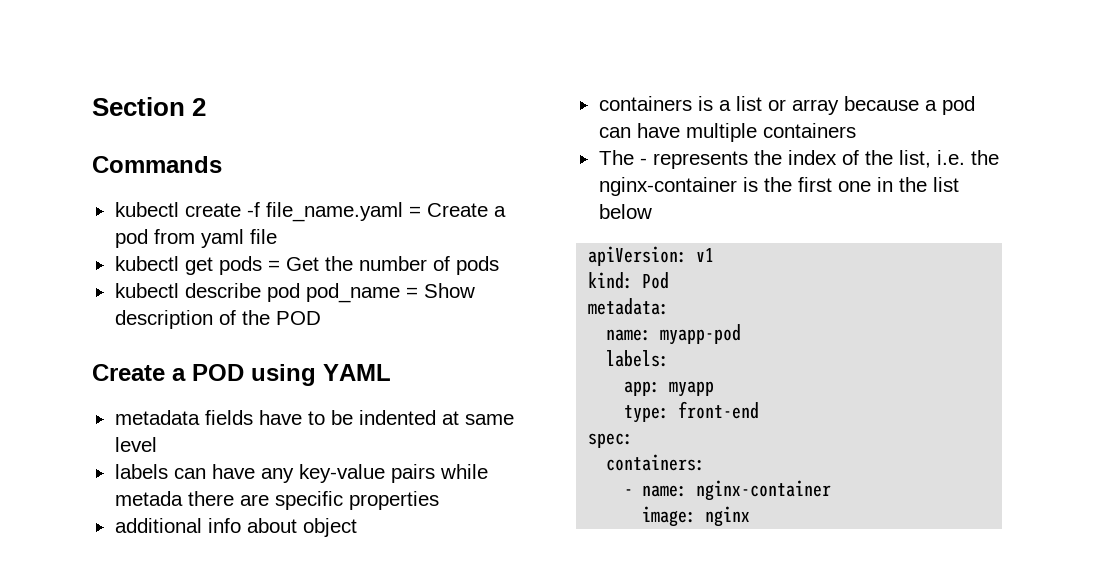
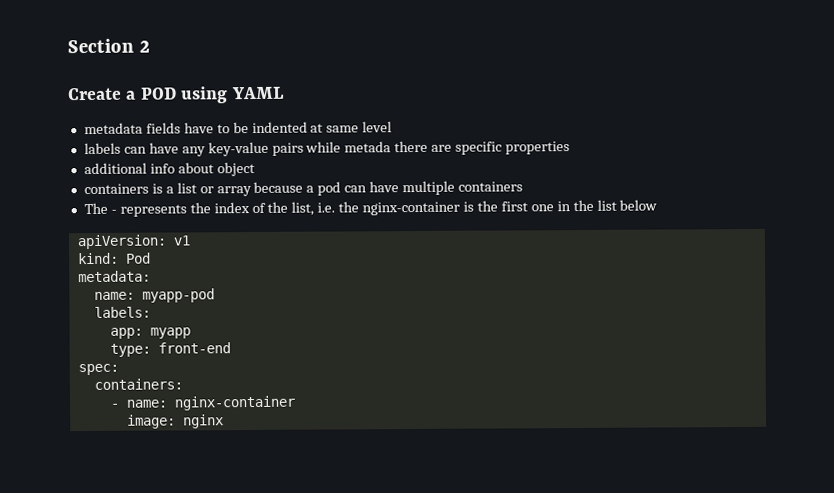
- Commands
- kubectl create -f file_name.yaml = Create a pod from yaml file
- kubectl get pods = Get the number of pods
- kubectl describe pod pod_name = Show description of the POD

